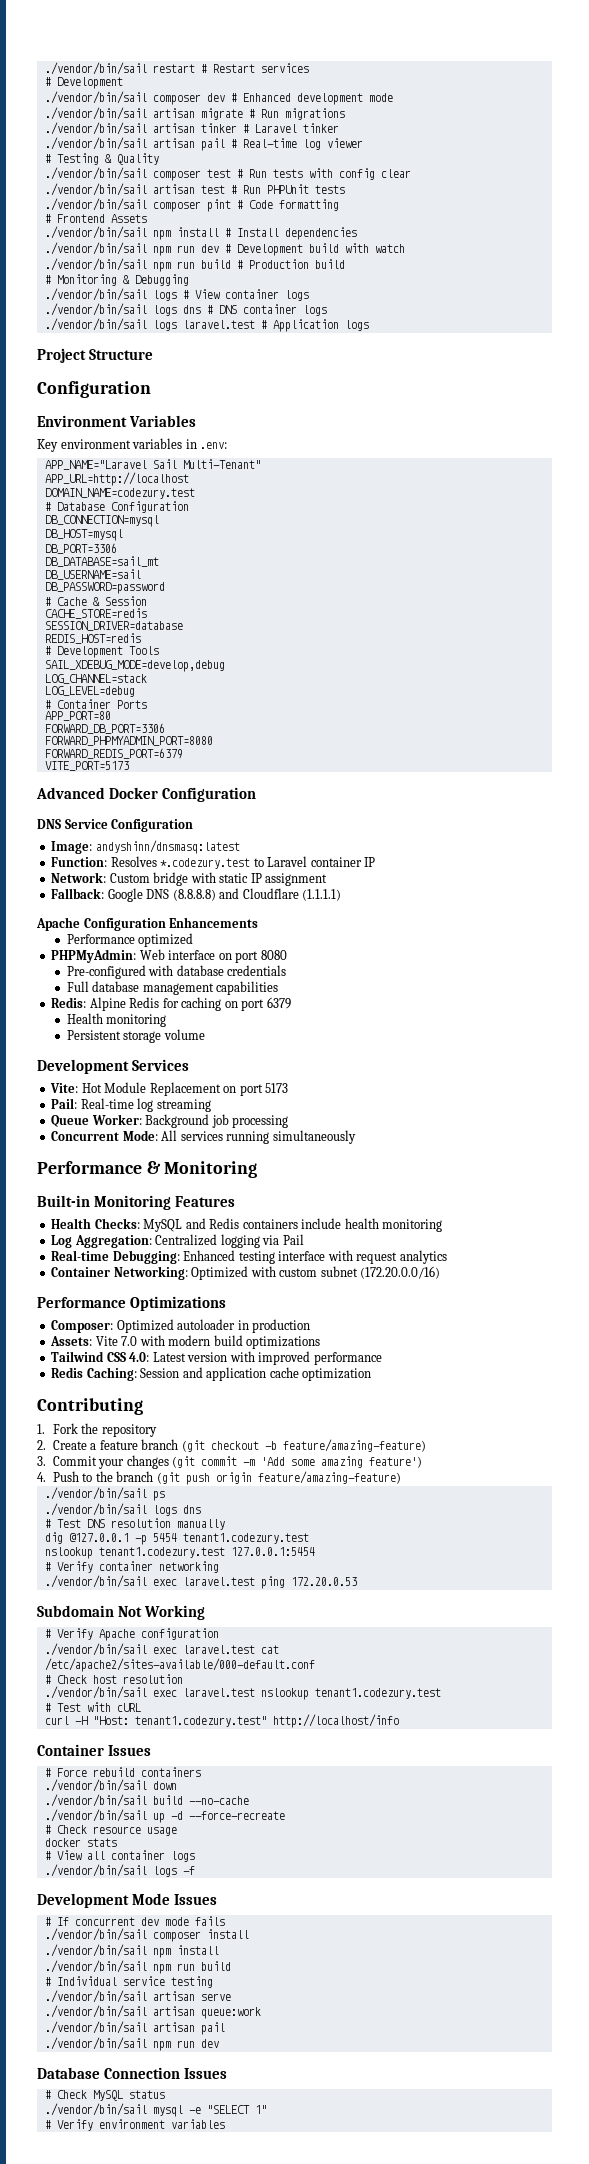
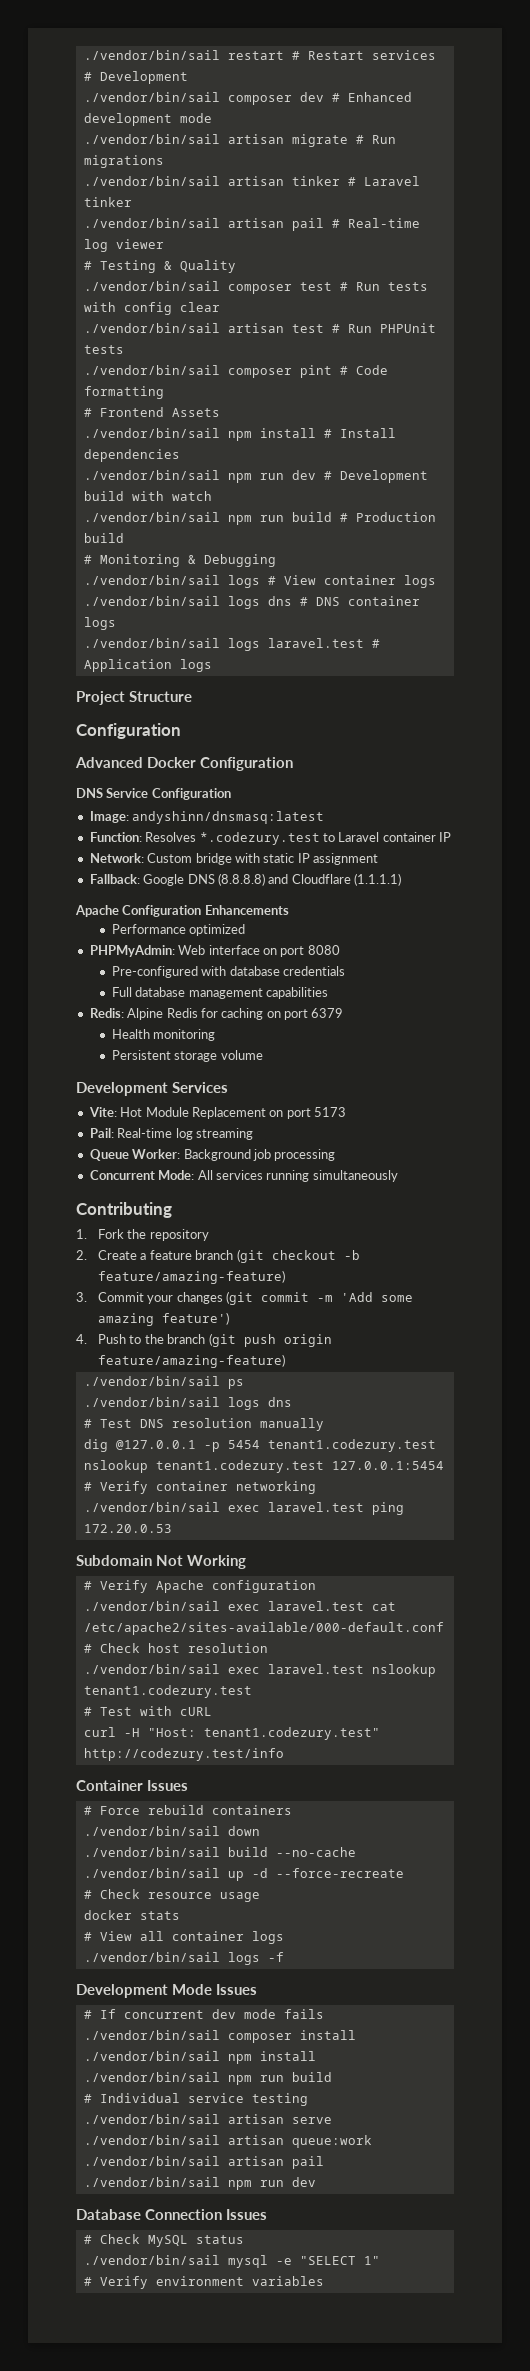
- Environment Variables
- Key environment variables in .env:
- APP_NAME="Laravel Sail Multi-Tenant"
- APP_URL=http://localhost
- DOMAIN_NAME=codezury.test
- # Database Configuration
- DB_CONNECTION=mysql
- DB_HOST=mysql
- DB_PORT=3306
- DB_DATABASE=sail_mt
- DB_USERNAME=sail
- DB_PASSWORD=password
- # Cache & Session
- CACHE_STORE=redis
- SESSION_DRIVER=database
- REDIS_HOST=redis
- # Development Tools
- SAIL_XDEBUG_MODE=develop,debug
- LOG_CHANNEL=stack
- LOG_LEVEL=debug
- # Container Ports
- APP_PORT=80
- FORWARD_DB_PORT=3306
- FORWARD_PHPMYADMIN_PORT=8080
- FORWARD_REDIS_PORT=6379
- VITE_PORT=5173
- Performance & Monitoring
- Built-in Monitoring Features
- Health Checks: MySQL and Redis containers include health monitoring
- Log Aggregation: Centralized logging via Pail
- Real-time Debugging: Enhanced testing interface with request analytics
- Container Networking: Optimized with custom subnet (172.20.0.0/16)
- Performance Optimizations
- Composer: Optimized autoloader in production
- Assets: Vite 7.0 with modern build optimizations
- Tailwind CSS 4.0: Latest version with improved performance
- Redis Caching: Session and application cache optimization
- curl -H "Host: tenant1.codezury.test" http://localhost/info
+ curl -H "Host: tenant1.codezury.test" http://codezury.test/info

